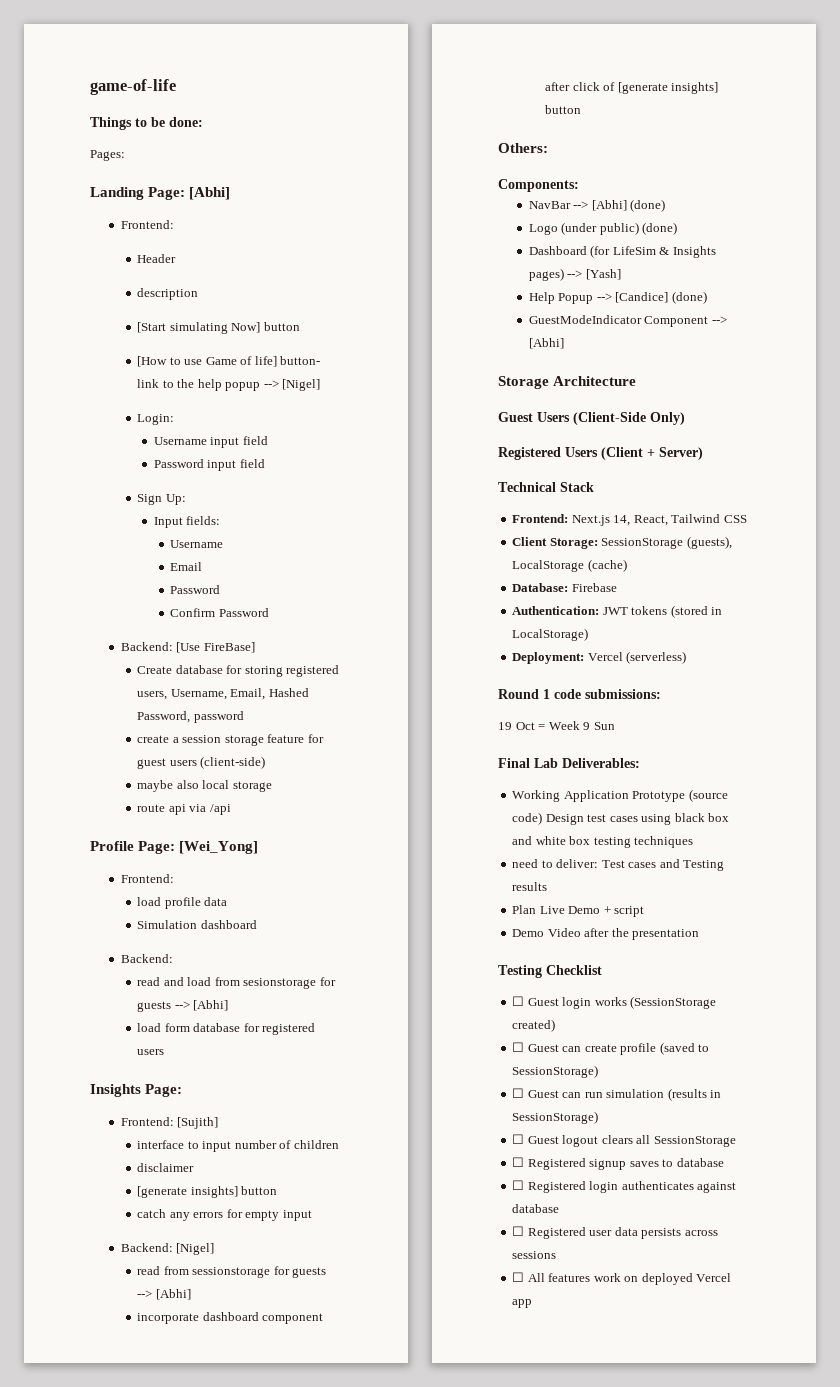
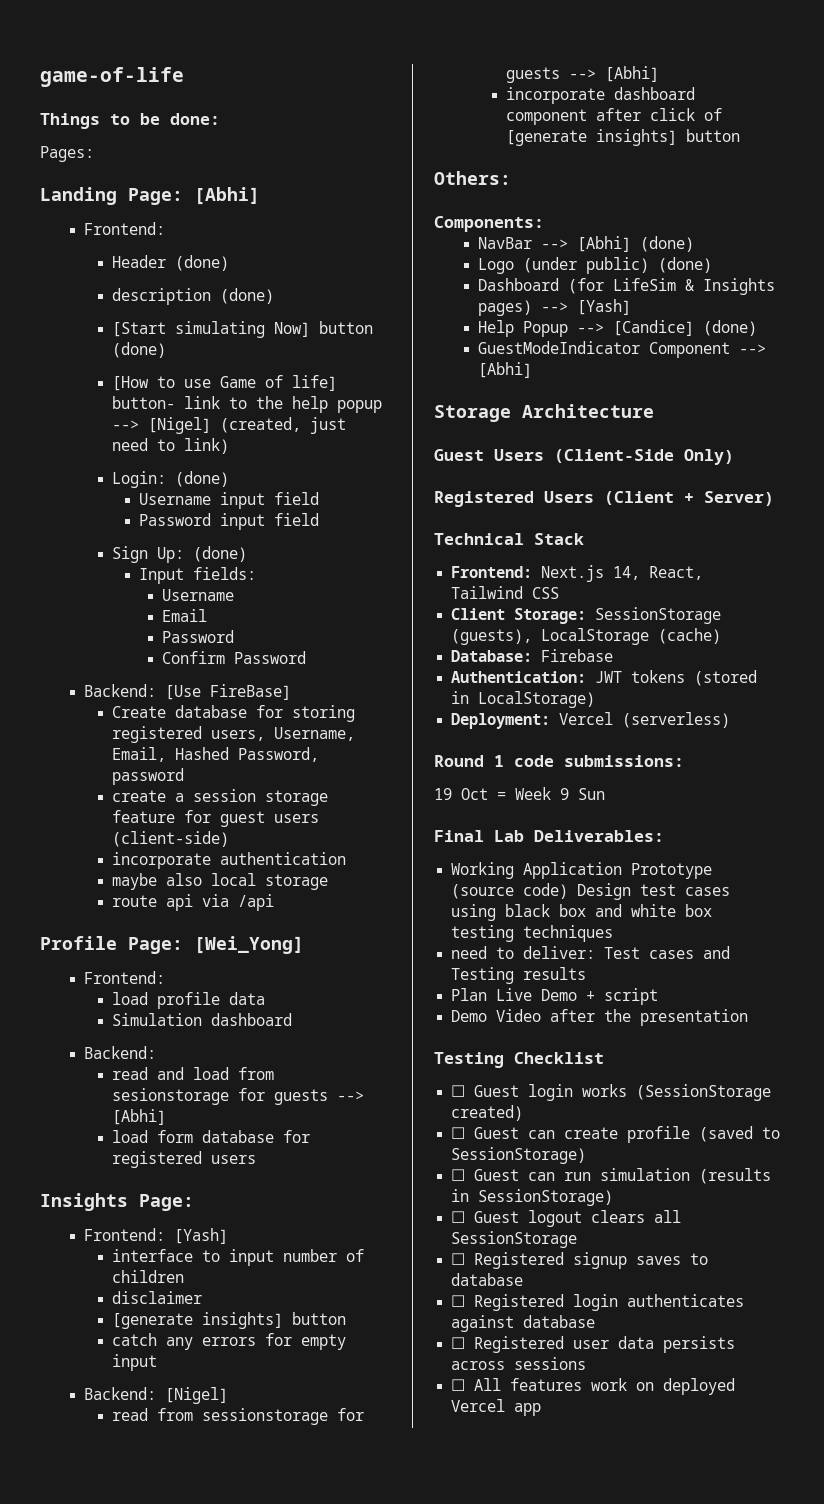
- Header
+ Header (done)
- description
+ description (done)
- [Start simulating Now] button
+ [Start simulating Now] button (done)
- [How to use Game of life] button- link to the help popup --> [Nigel]
+ [How to use Game of life] button- link to the help popup --> [Nigel] (created, just need to link)
- Login:
+ Login: (done)
- Sign Up:
+ Sign Up: (done)
+ incorporate authentication
- Frontend: [Sujith]
+ Frontend: [Yash]

